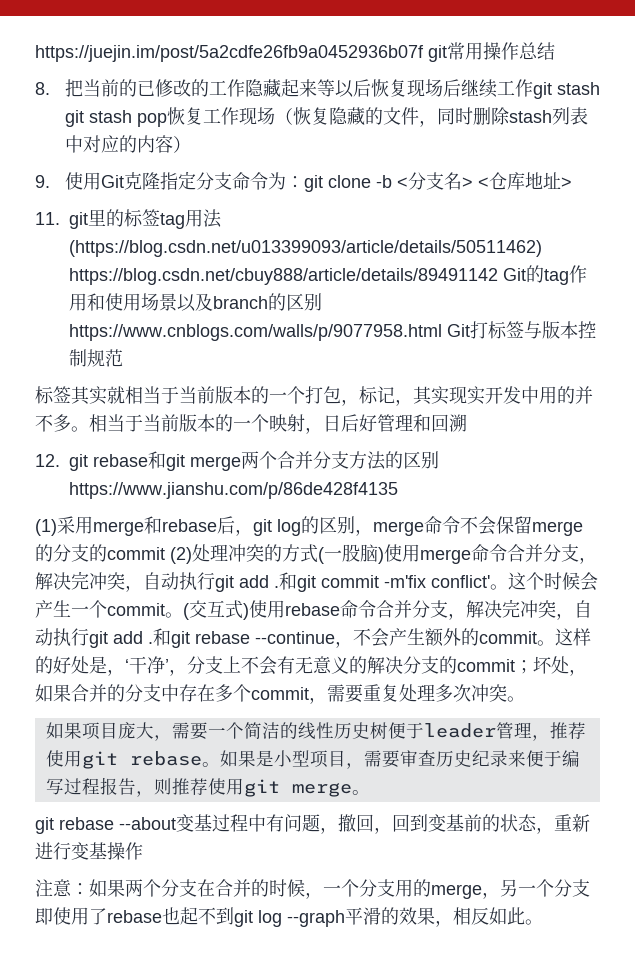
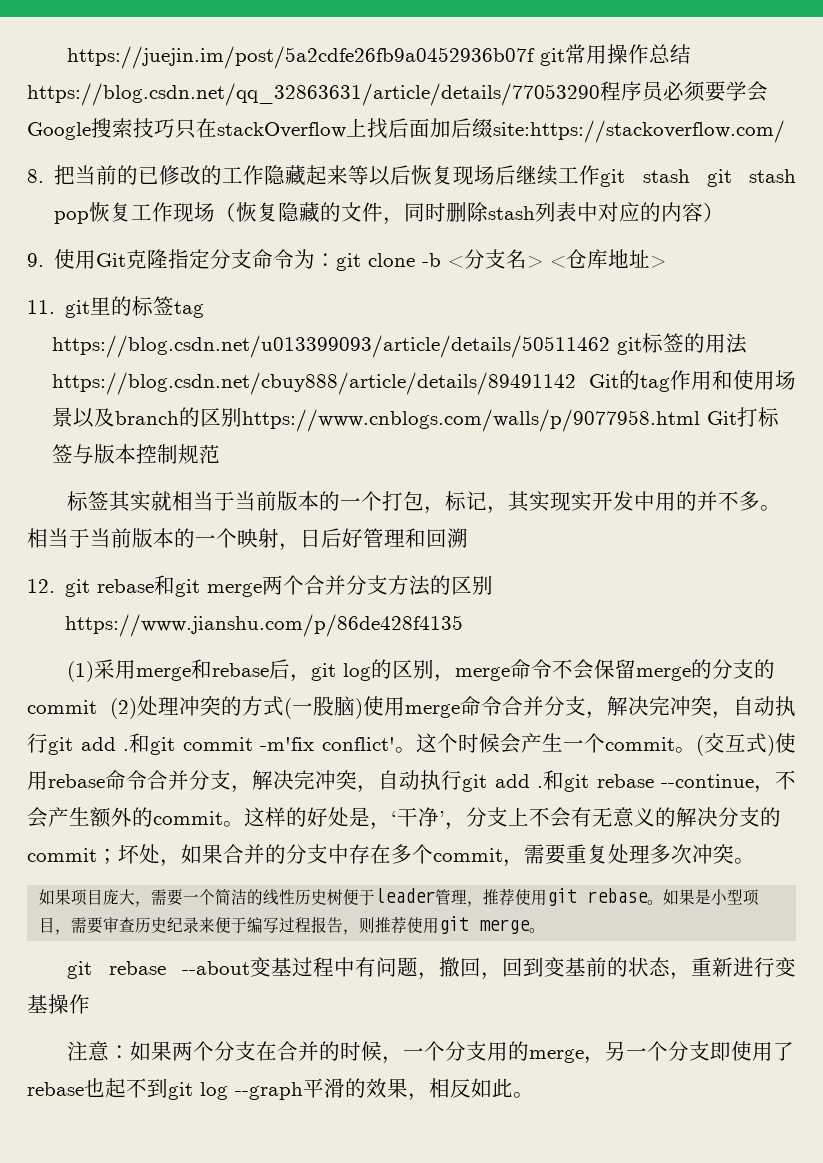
- https://juejin.im/post/5a2cdfe26fb9a0452936b07f git常用操作总结
+ https://juejin.im/post/5a2cdfe26fb9a0452936b07f git常用操作总结https://blog.csdn.net/qq_32863631/article/details/77053290程序员必须要学会Google搜索技巧只在stackOverflow上找后面加后缀site:https://stackoverflow.com/
- 11. git里的标签tag用法(https://blog.csdn.net/u013399093/article/details/50511462) https://blog.csdn.net/cbuy888/article/details/89491142 Git的tag作用和使用场景以及branch的区别https://www.cnblogs.com/walls/p/9077958.html Git打标签与版本控制规范
+ 11. git里的标签tag
+ https://blog.csdn.net/u013399093/article/details/50511462 git标签的用法https://blog.csdn.net/cbuy888/article/details/89491142 Git的tag作用和使用场景以及branch的区别https://www.cnblogs.com/walls/p/9077958.html Git打标签与版本控制规范

